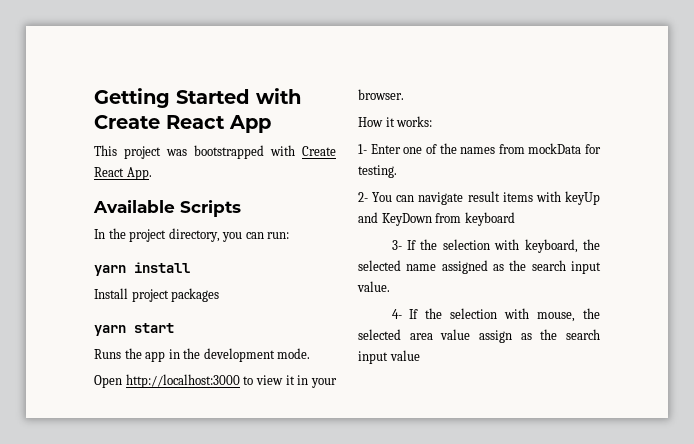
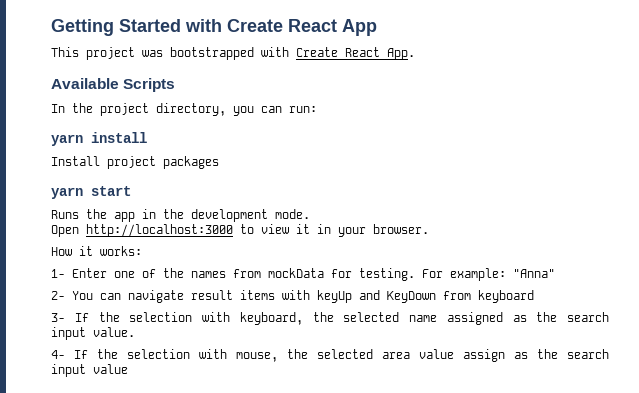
+ For example: "Anna"

